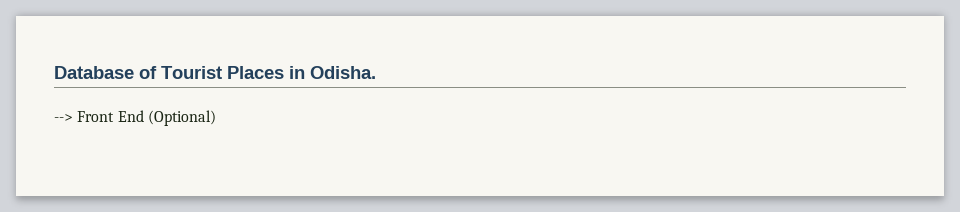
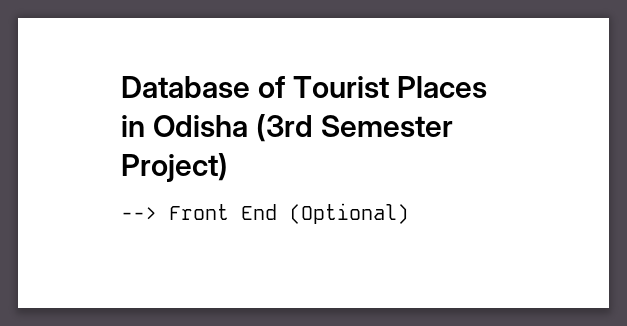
- Database of Tourist Places in Odisha.
+ Database of Tourist Places in Odisha (3rd Semester Project)

